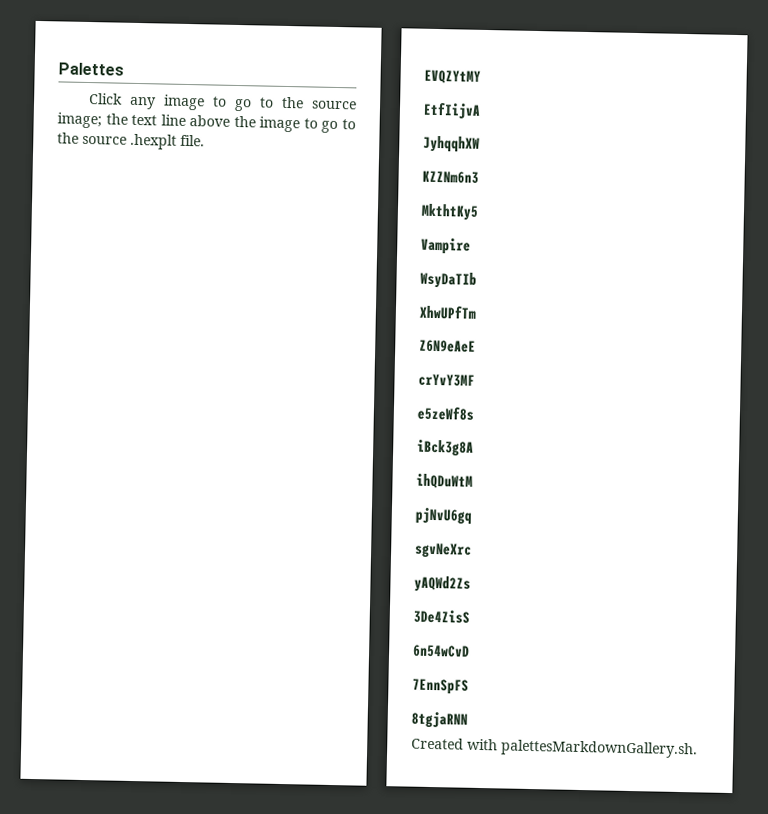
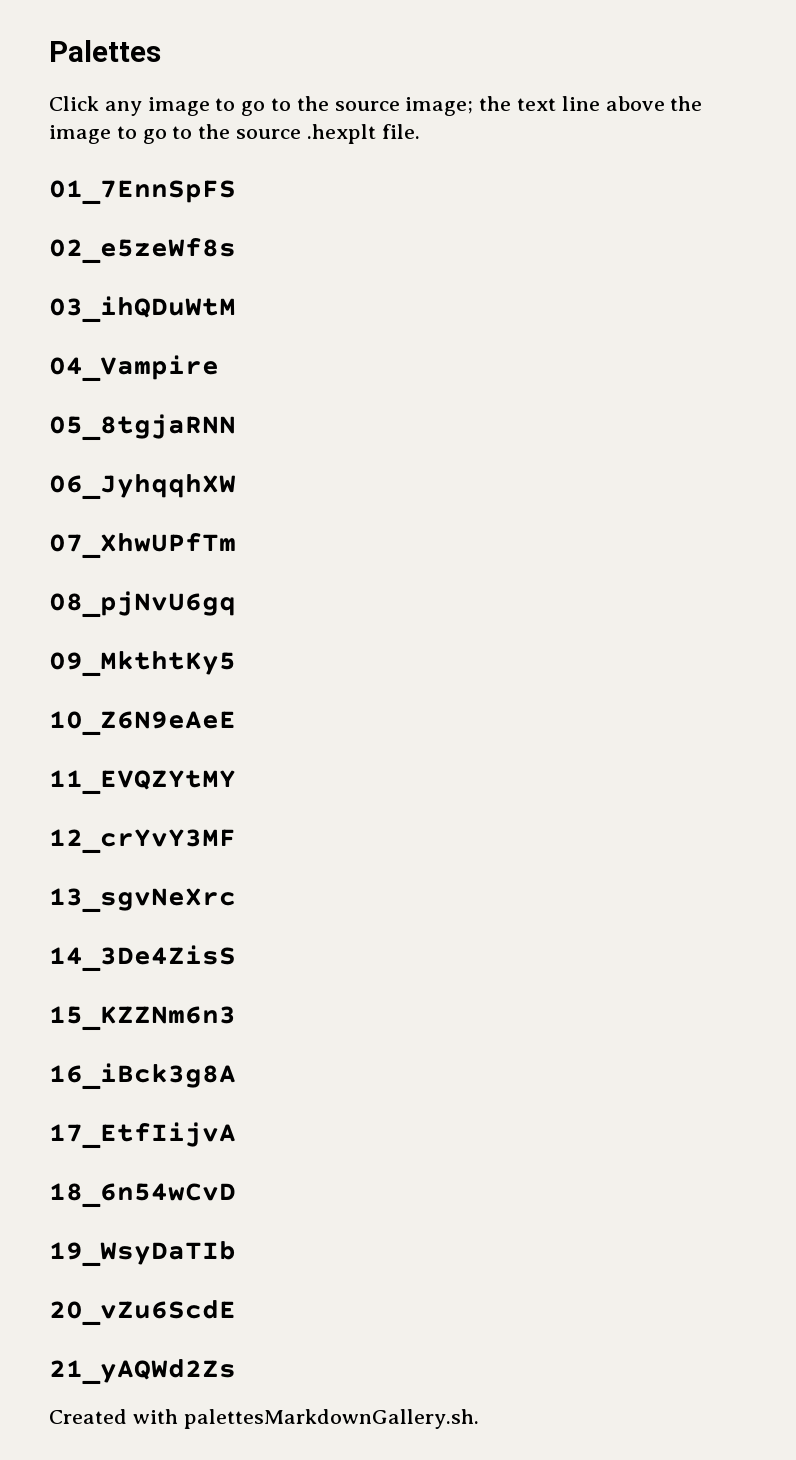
- EVQZYtMY
- EtfIijvA
- JyhqqhXW
- KZZNm6n3
- MkthtKy5
- Vampire
- WsyDaTIb
- XhwUPfTm
- Z6N9eAeE
- crYvY3MF
- e5zeWf8s
- iBck3g8A
- ihQDuWtM
- pjNvU6gq
- sgvNeXrc
- yAQWd2Zs
- 3De4ZisS
- 6n54wCvD
- 7EnnSpFS
- 8tgjaRNN
+ 01_7EnnSpFS
+ 02_e5zeWf8s
+ 03_ihQDuWtM
+ 04_Vampire
+ 05_8tgjaRNN
+ 06_JyhqqhXW
+ 07_XhwUPfTm
+ 08_pjNvU6gq
+ 09_MkthtKy5
+ 10_Z6N9eAeE
+ 11_EVQZYtMY
+ 12_crYvY3MF
+ 13_sgvNeXrc
+ 14_3De4ZisS
+ 15_KZZNm6n3
+ 16_iBck3g8A
+ 17_EtfIijvA
+ 18_6n54wCvD
+ 19_WsyDaTIb
+ 20_vZu6ScdE
+ 21_yAQWd2Zs

